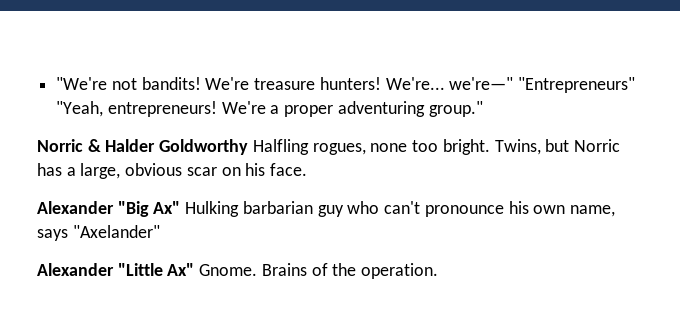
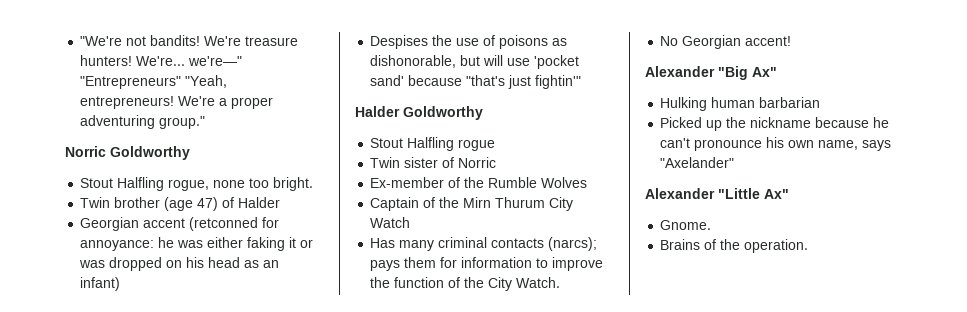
- Norric & Halder Goldworthy Halfling rogues, none too bright. Twins, but Norric has a large, obvious scar on his face.
+ Norric Goldworthy
+ Stout Halfling rogue, none too bright.
+ Twin brother (age 47) of Halder
+ Georgian accent (retconned for annoyance: he was either faking it or was dropped on his head as an infant)
+ Despises the use of poisons as dishonorable, but will use 'pocket sand' because "that's just fightin'"
+ Halder Goldworthy
+ Stout Halfling rogue
+ Twin sister of Norric
+ Ex-member of the Rumble Wolves
+ Captain of the Mirn Thurum City Watch
+ Has many criminal contacts (narcs); pays them for information to improve the function of the City Watch.
+ No Georgian accent!
- Alexander "Big Ax" Hulking barbarian guy who can't pronounce his own name, says "Axelander"
+ Alexander "Big Ax"
+ Hulking human barbarian
+ Picked up the nickname because he can't pronounce his own name, says "Axelander"
- Alexander "Little Ax" Gnome. Brains of the operation.
+ Alexander "Little Ax"
+ Gnome.
+ Brains of the operation.

